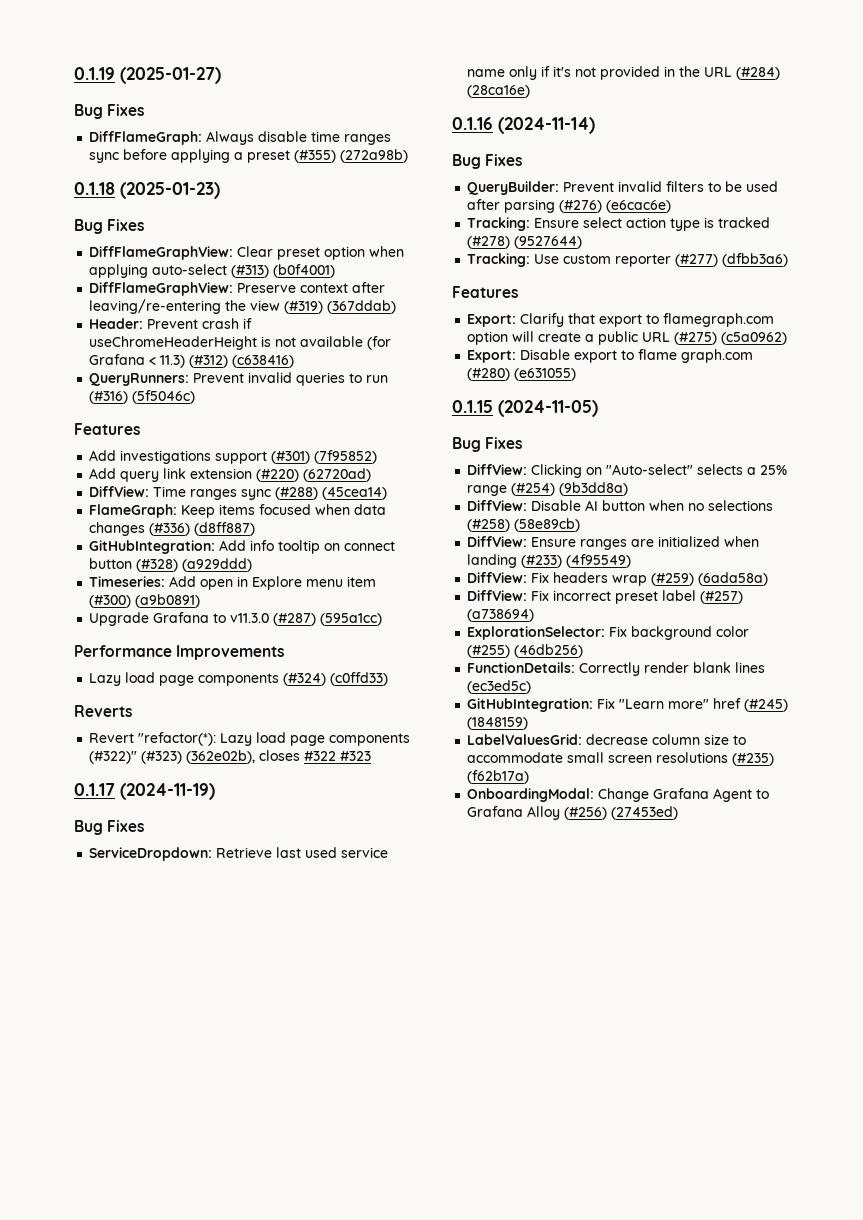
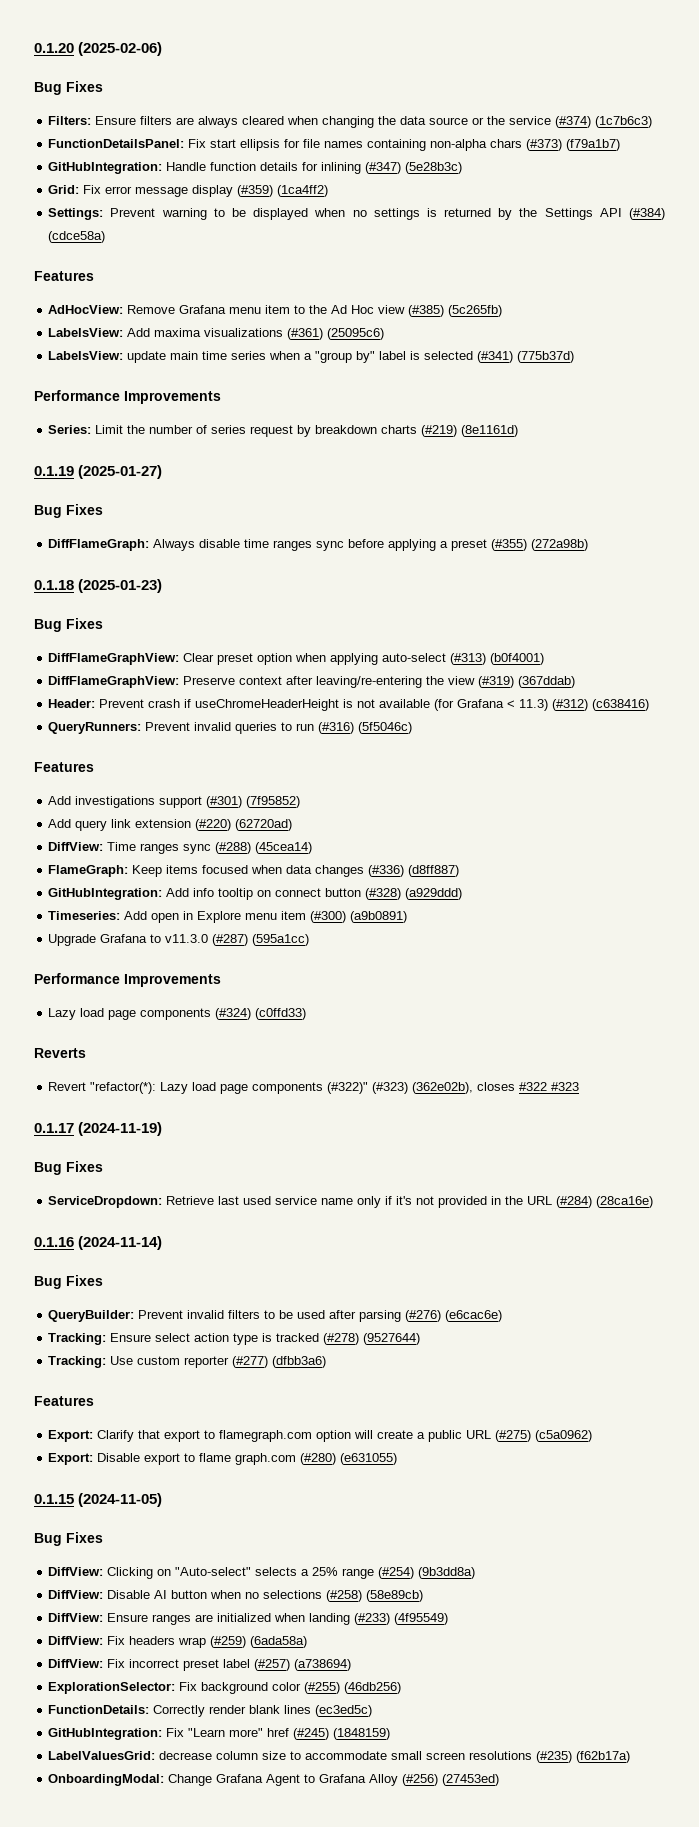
+ 0.1.20 (2025-02-06)
+ Bug Fixes
+ Filters: Ensure filters are always cleared when changing the data source or the service (#374) (1c7b6c3)
+ FunctionDetailsPanel: Fix start ellipsis for file names containing non-alpha chars (#373) (f79a1b7)
+ GitHubIntegration: Handle function details for inlining (#347) (5e28b3c)
+ Grid: Fix error message display (#359) (1ca4ff2)
+ Settings: Prevent warning to be displayed when no settings is returned by the Settings API (#384) (cdce58a)
+ Features
+ AdHocView: Remove Grafana menu item to the Ad Hoc view (#385) (5c265fb)
+ LabelsView: Add maxima visualizations (#361) (25095c6)
+ LabelsView: update main time series when a "group by" label is selected (#341) (775b37d)
+ Performance Improvements
+ Series: Limit the number of series request by breakdown charts (#219) (8e1161d)

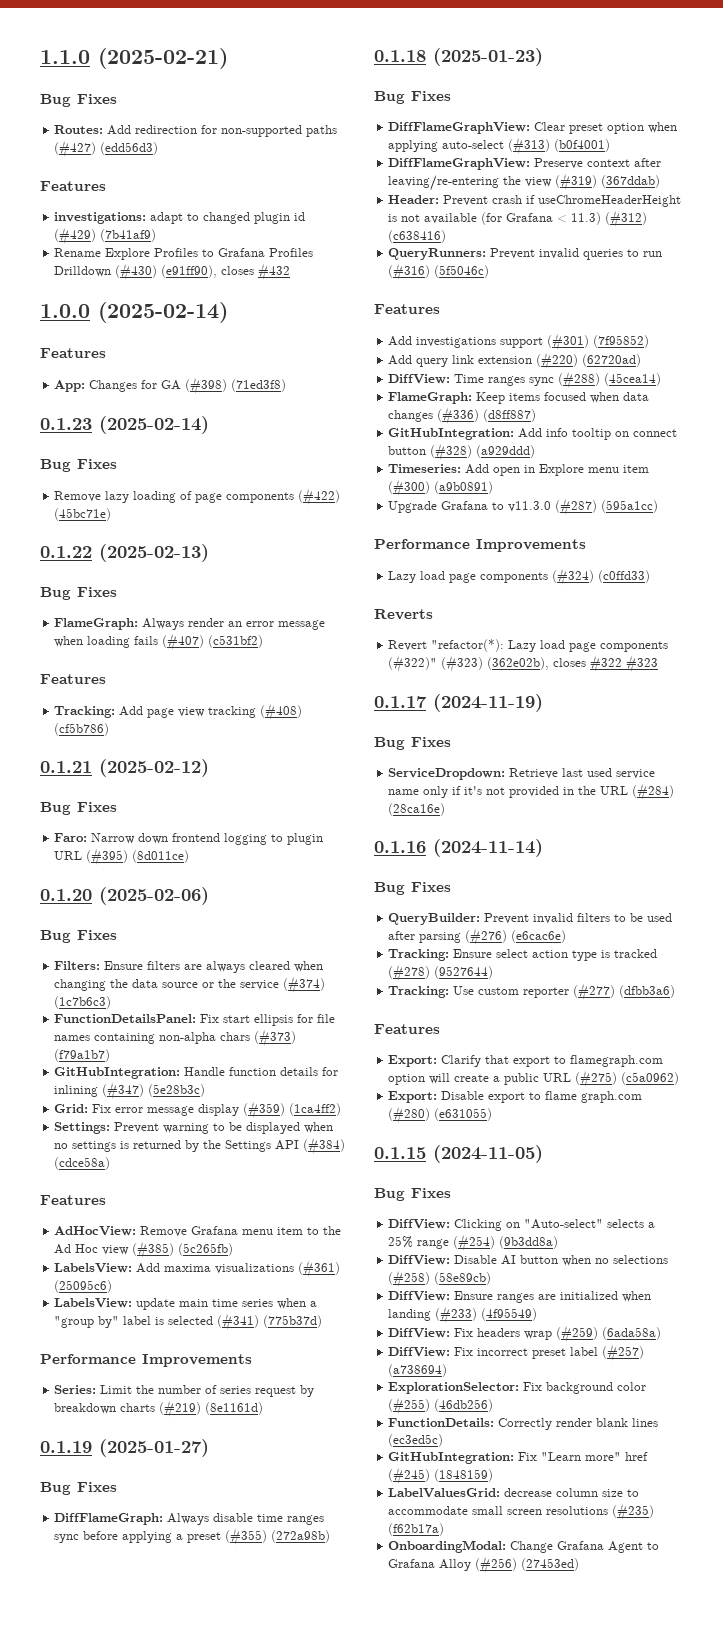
+ 1.1.0 (2025-02-21)
+ Bug Fixes
+ Routes: Add redirection for non-supported paths (#427) (edd56d3)
+ Features
+ investigations: adapt to changed plugin id (#429) (7b41af9)
+ Rename Explore Profiles to Grafana Profiles Drilldown (#430) (e91ff90), closes #432
+ 1.0.0 (2025-02-14)
+ Features
+ App: Changes for GA (#398) (71ed3f8)
+ 0.1.23 (2025-02-14)
+ Bug Fixes
+ Remove lazy loading of page components (#422) (45bc71e)
+ 0.1.22 (2025-02-13)
+ Bug Fixes
+ FlameGraph: Always render an error message when loading fails (#407) (c531bf2)
+ Features
+ Tracking: Add page view tracking (#408) (cf5b786)
+ 0.1.21 (2025-02-12)
+ Bug Fixes
+ Faro: Narrow down frontend logging to plugin URL (#395) (8d011ce)

